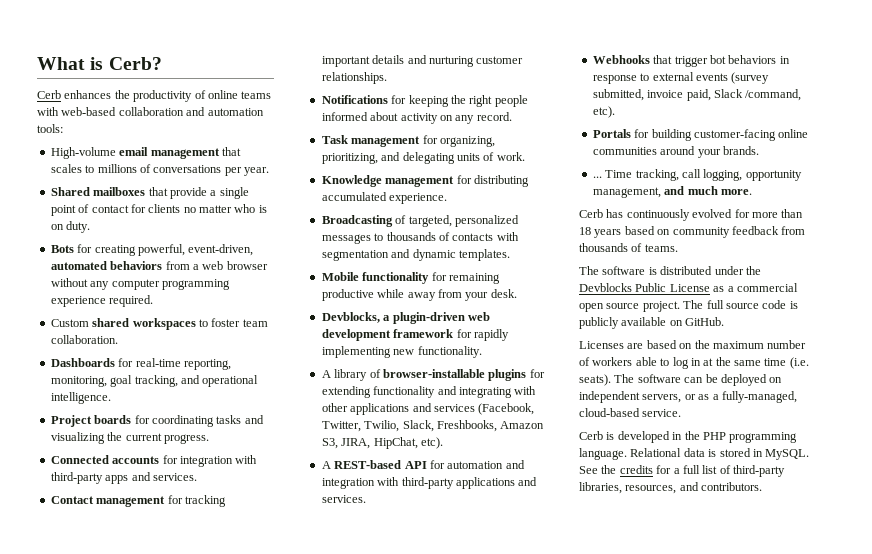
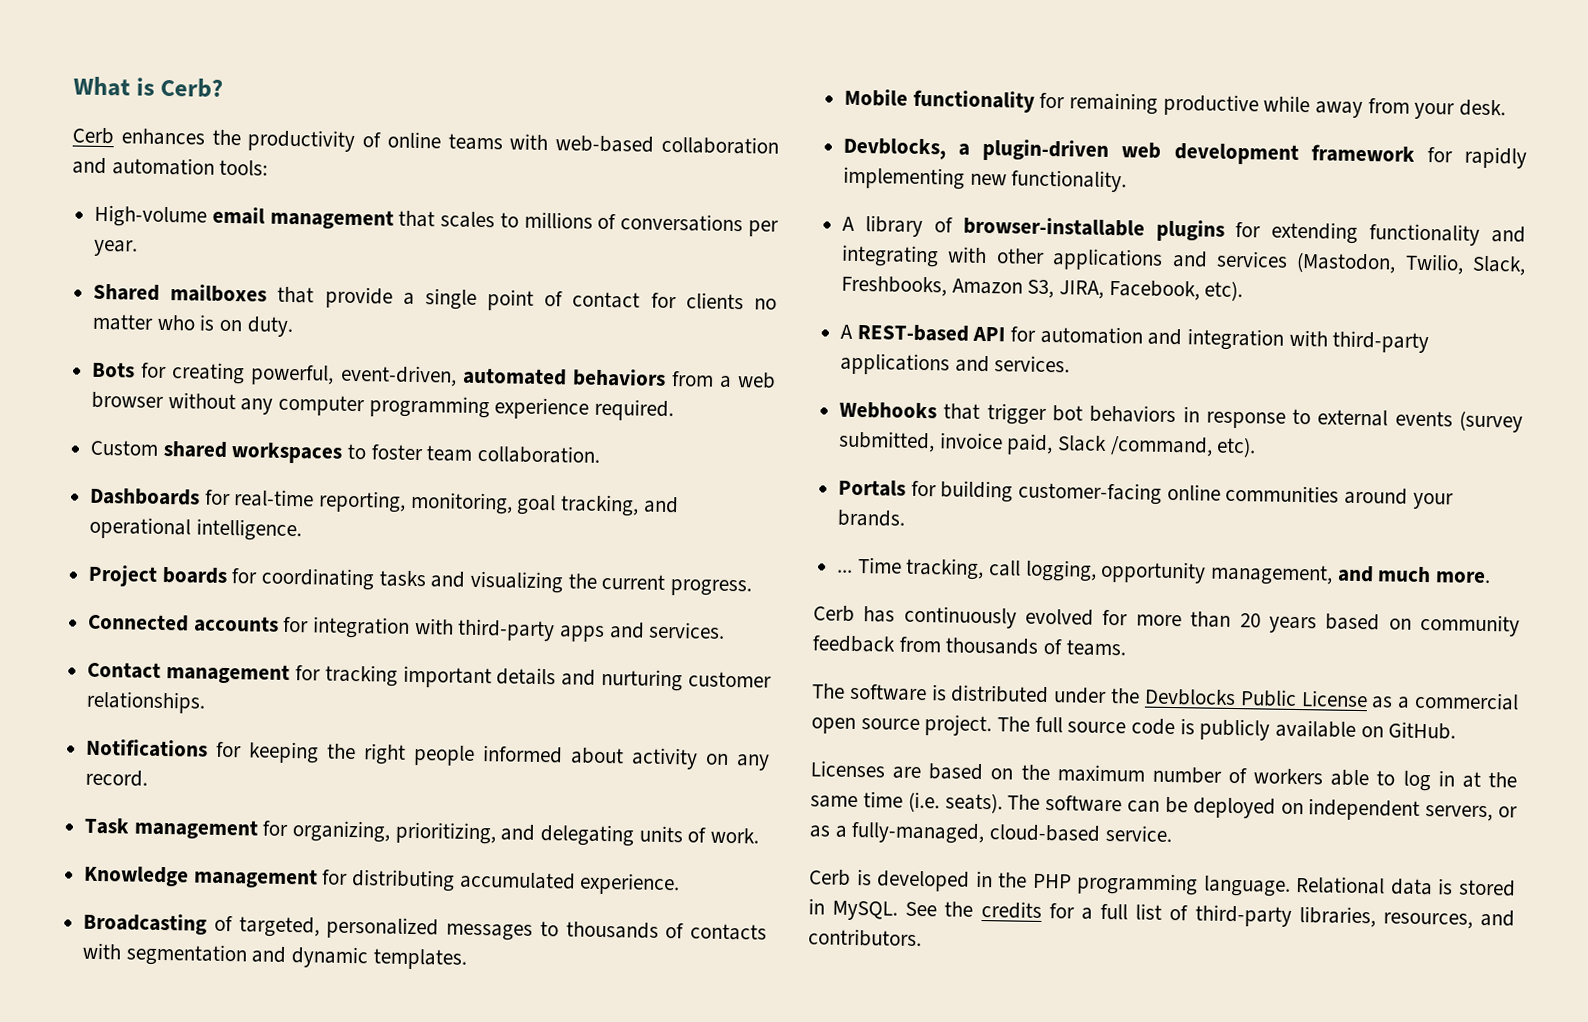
- A library of browser-installable plugins for extending functionality and integrating with other applications and services (Facebook, Twitter, Twilio, Slack, Freshbooks, Amazon S3, JIRA, HipChat, etc).
+ A library of browser-installable plugins for extending functionality and integrating with other applications and services (Mastodon, Twilio, Slack, Freshbooks, Amazon S3, JIRA, Facebook, etc).
- Cerb has continuously evolved for more than 18 years based on community feedback from thousands of teams.
+ Cerb has continuously evolved for more than 20 years based on community feedback from thousands of teams.

